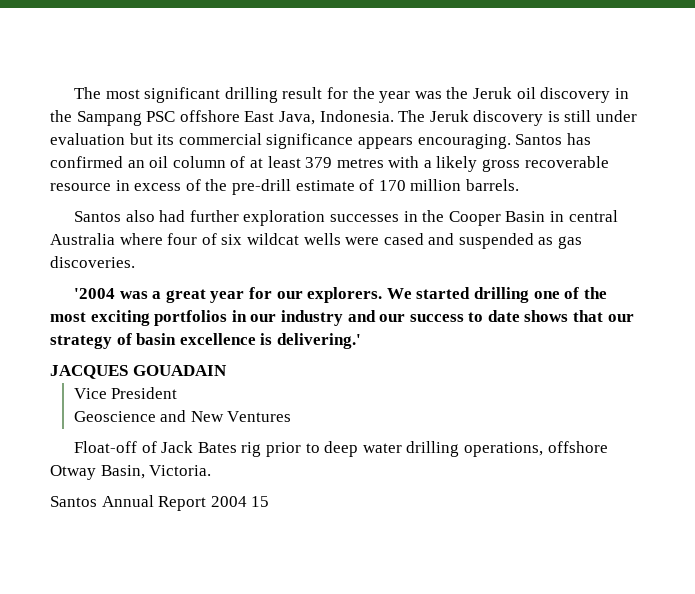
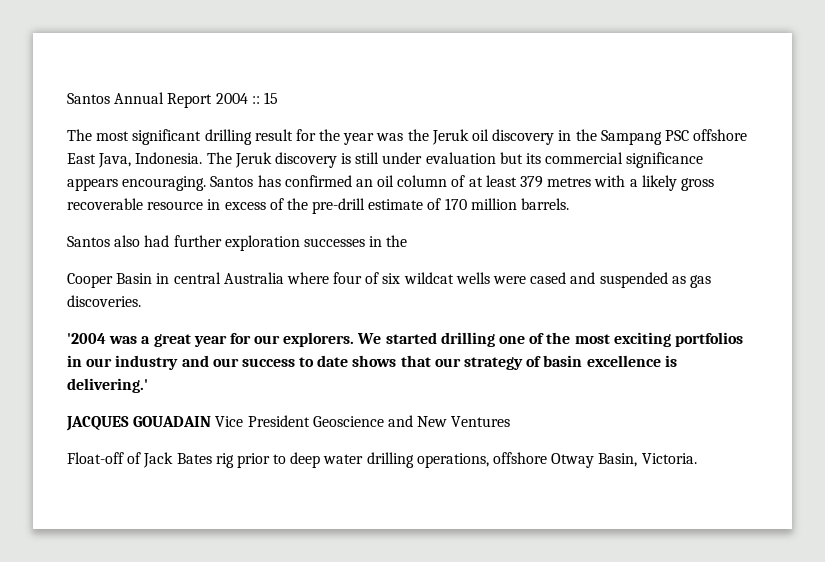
+ Santos Annual Report 2004 :: 15
- Santos also had further exploration successes in the Cooper Basin in central Australia where four of six wildcat wells were cased and suspended as gas discoveries.
+ Santos also had further exploration successes in the
+ Cooper Basin in central Australia where four of six wildcat wells were cased and suspended as gas discoveries.
- JACQUES GOUADAIN
- Vice President
- Geoscience and New Ventures
+ JACQUES GOUADAIN Vice President Geoscience and New Ventures
- Santos Annual Report 2004 15

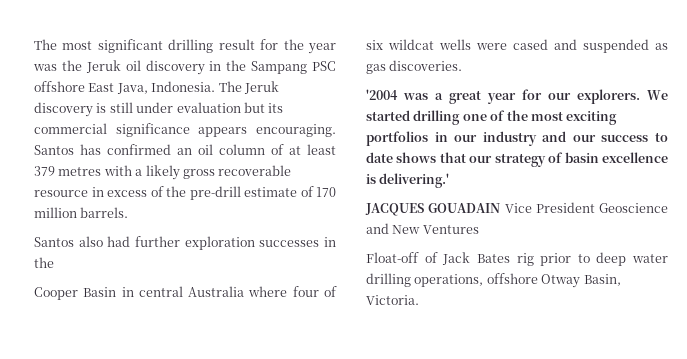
- Santos Annual Report 2004 :: 15

